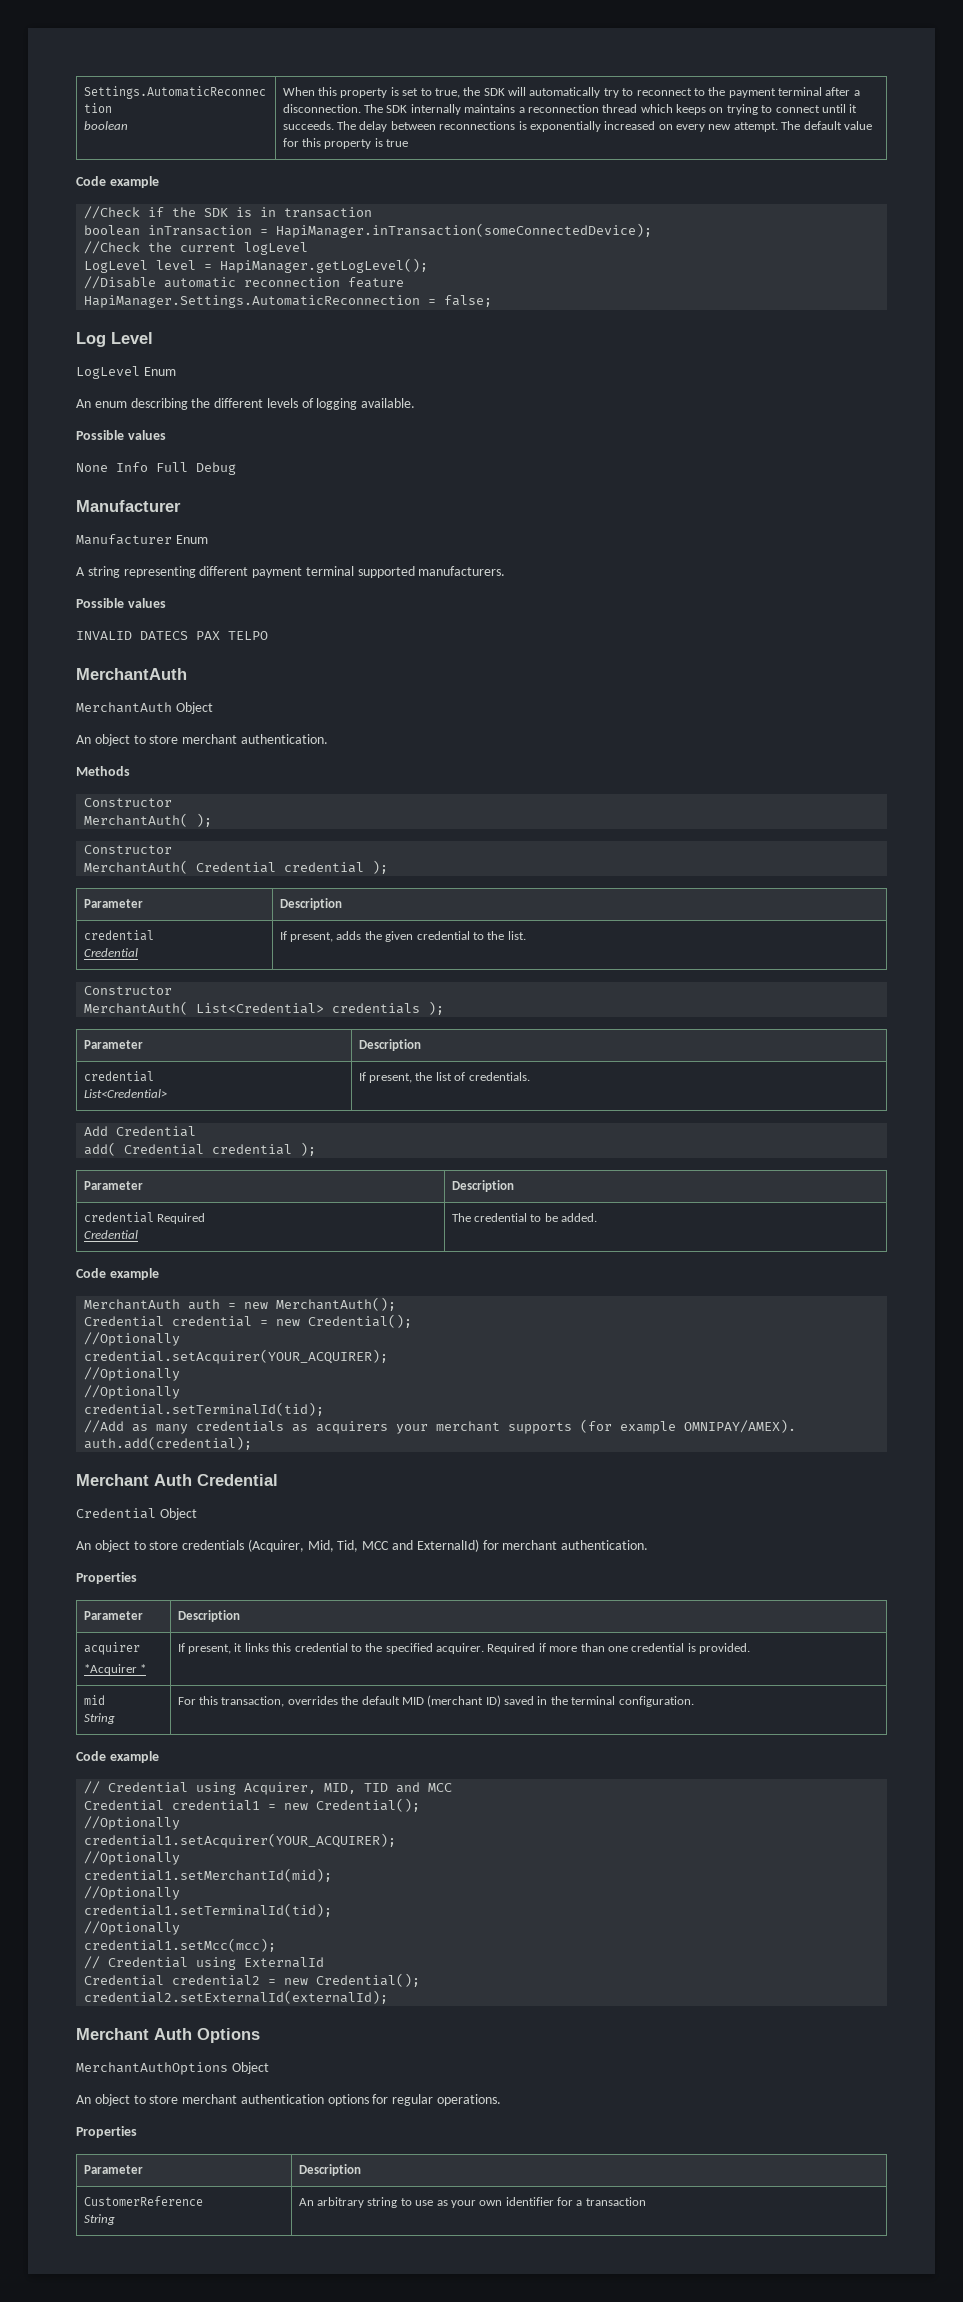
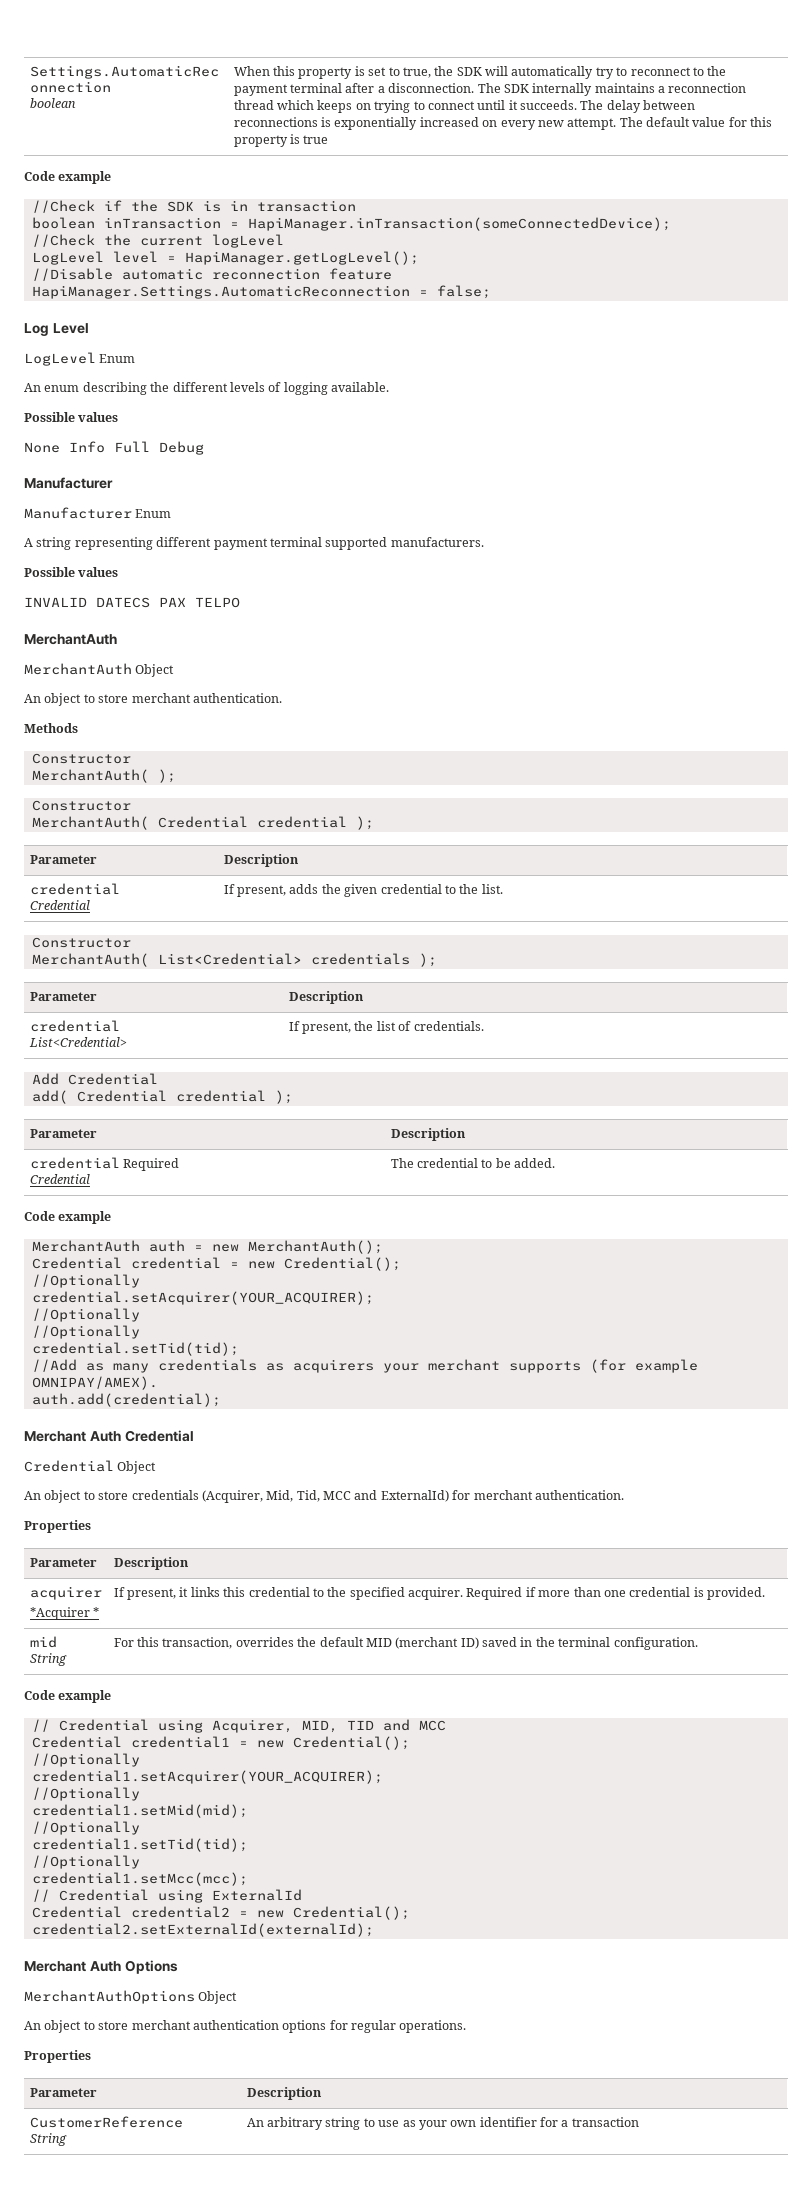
- credential.setTerminalId(tid);
+ credential.setTid(tid);
- credential1.setMerchantId(mid);
+ credential1.setMid(mid);
  //Optionally
- credential1.setTerminalId(tid);
+ credential1.setTid(tid);

